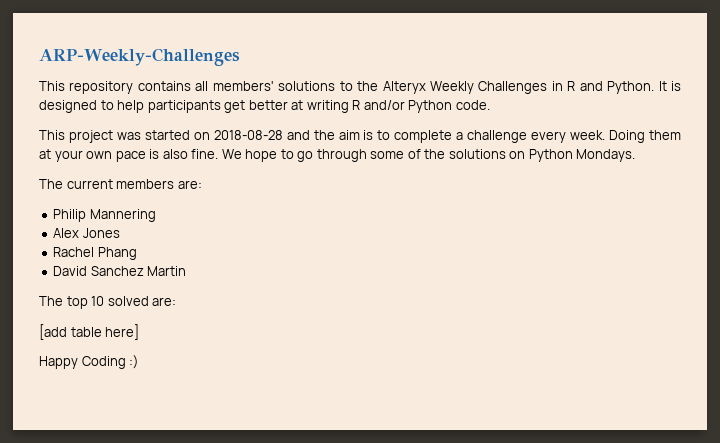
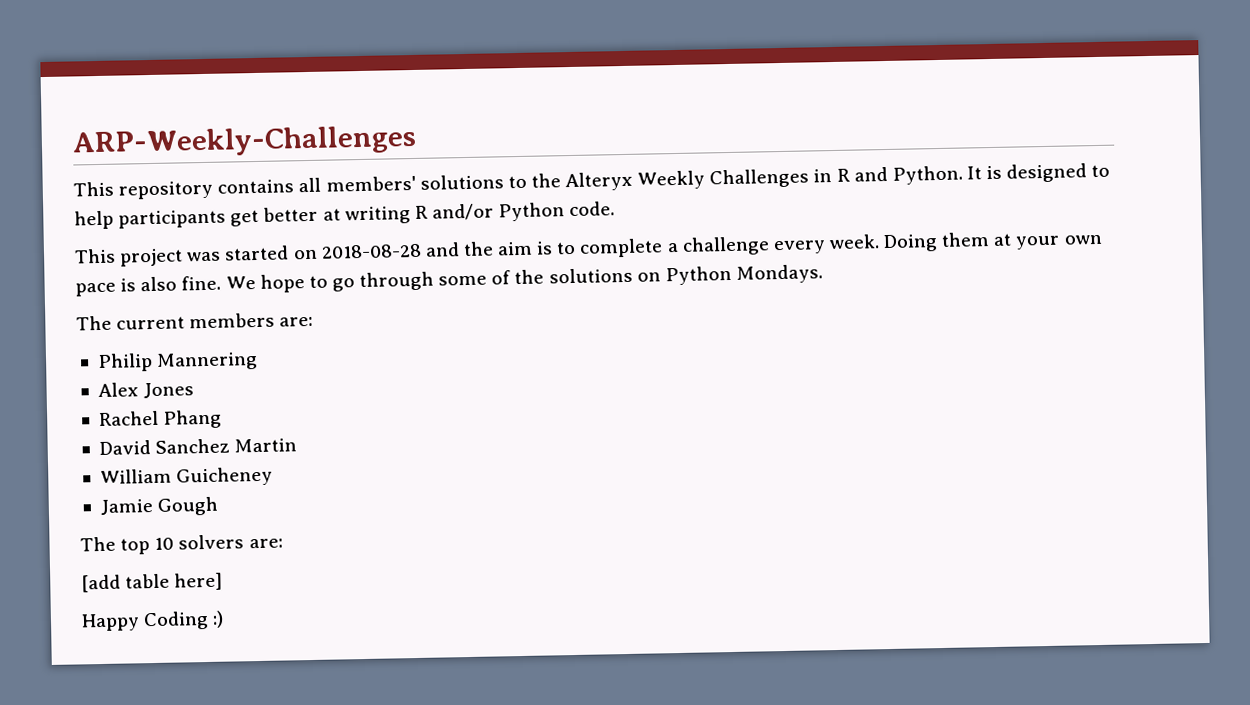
+ William Guicheney
+ Jamie Gough
- The top 10 solved are:
+ The top 10 solvers are:

